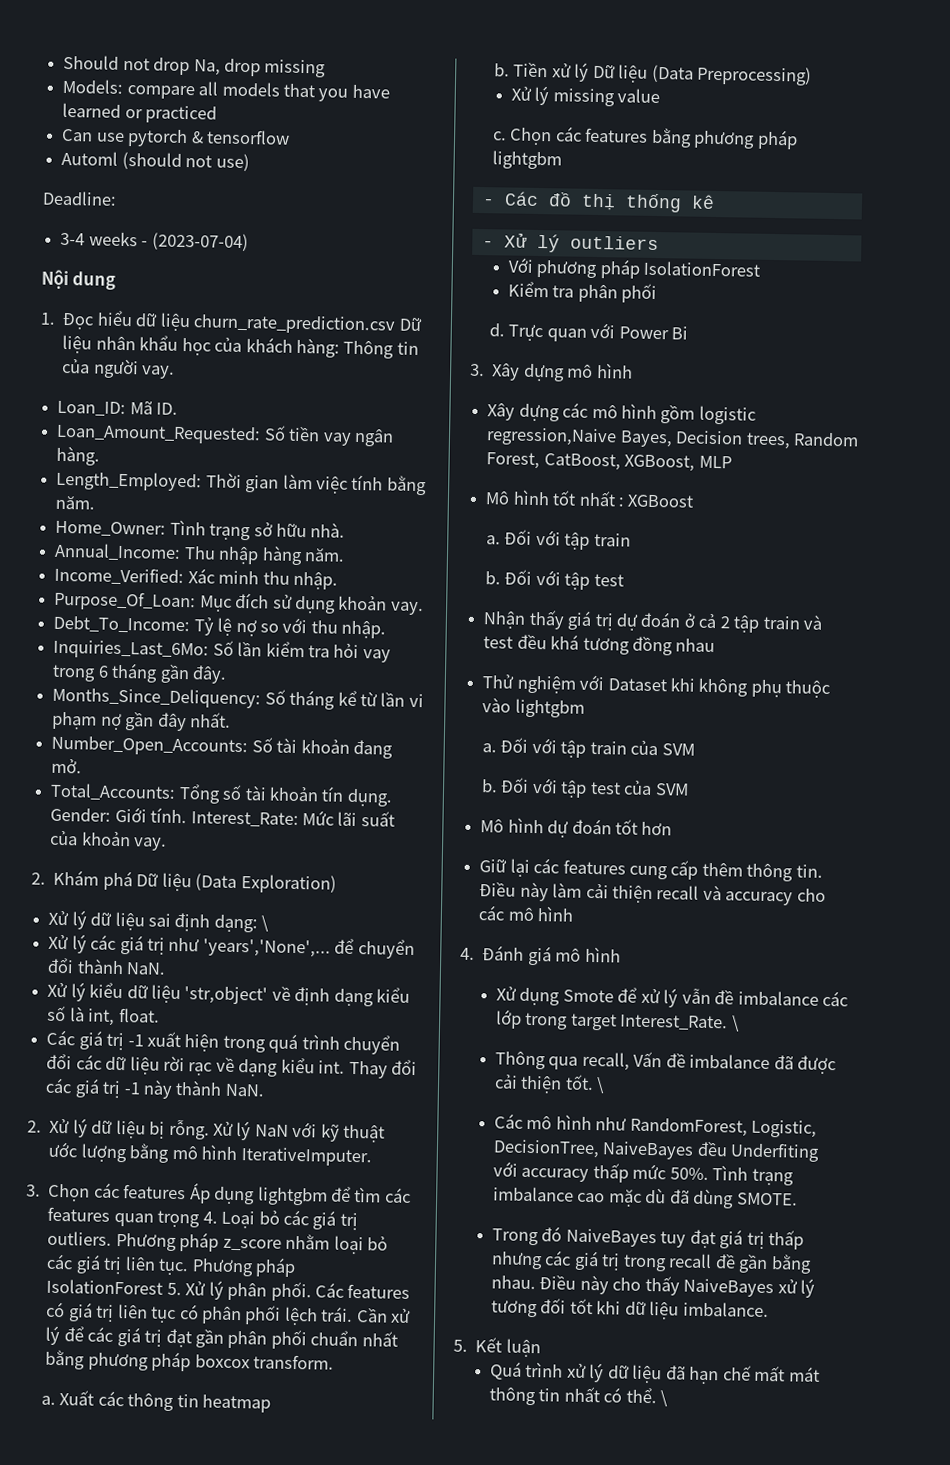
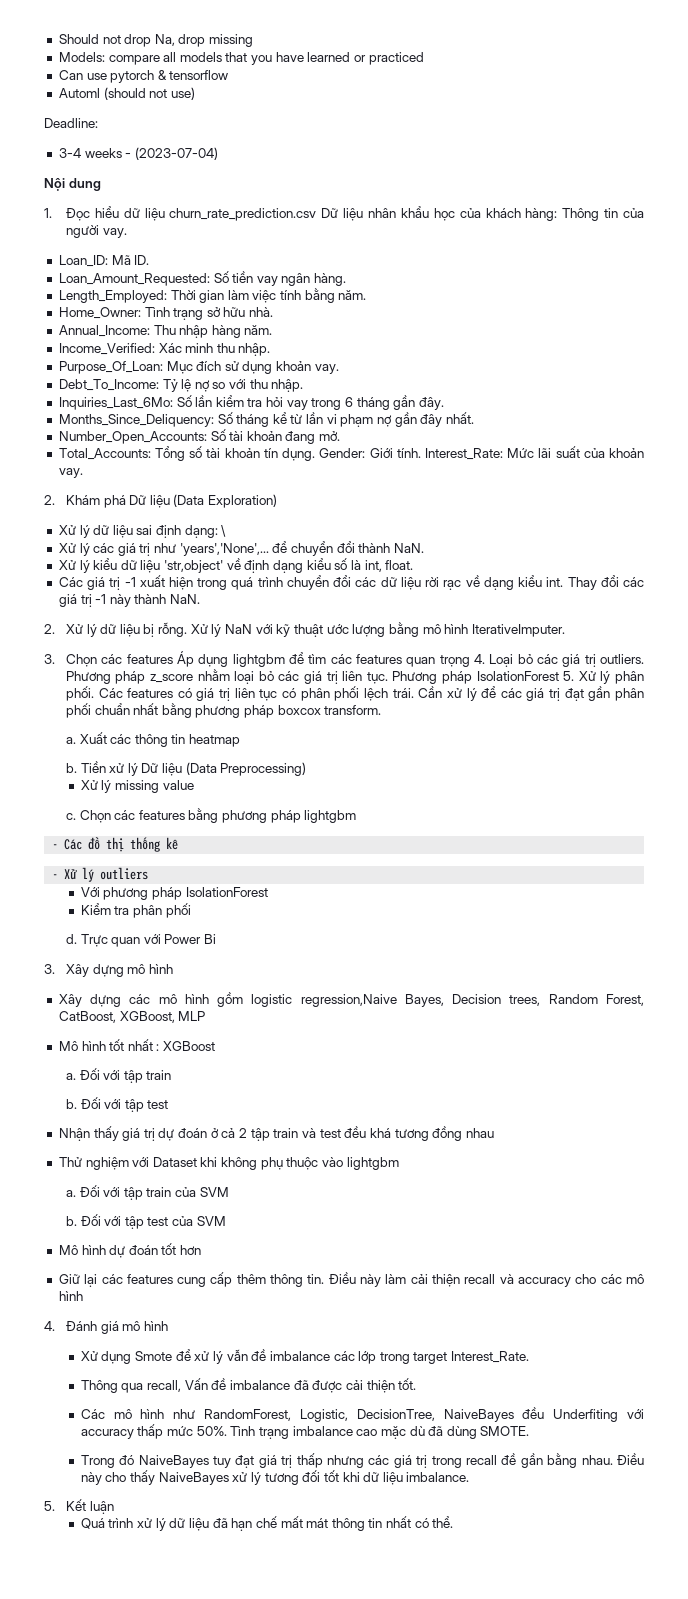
- Xử dụng Smote để xử lý vẫn đề imbalance các lớp trong target Interest_Rate. \
+ Xử dụng Smote để xử lý vẫn đề imbalance các lớp trong target Interest_Rate.
- Thông qua recall, Vấn đề imbalance đã được cải thiện tốt. \
+ Thông qua recall, Vấn đề imbalance đã được cải thiện tốt.
- Quá trình xử lý dữ liệu đã hạn chế mất mát thông tin nhất có thể. \
+ Quá trình xử lý dữ liệu đã hạn chế mất mát thông tin nhất có thể.

